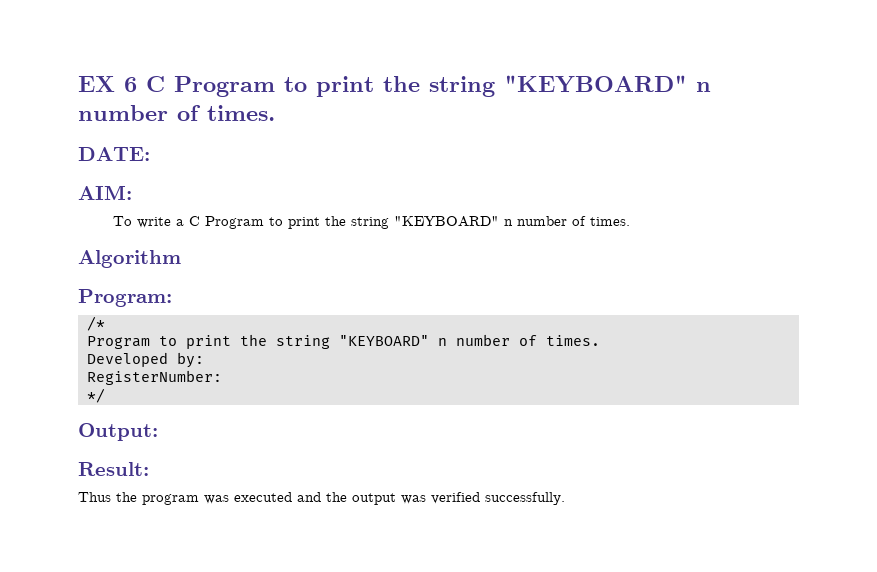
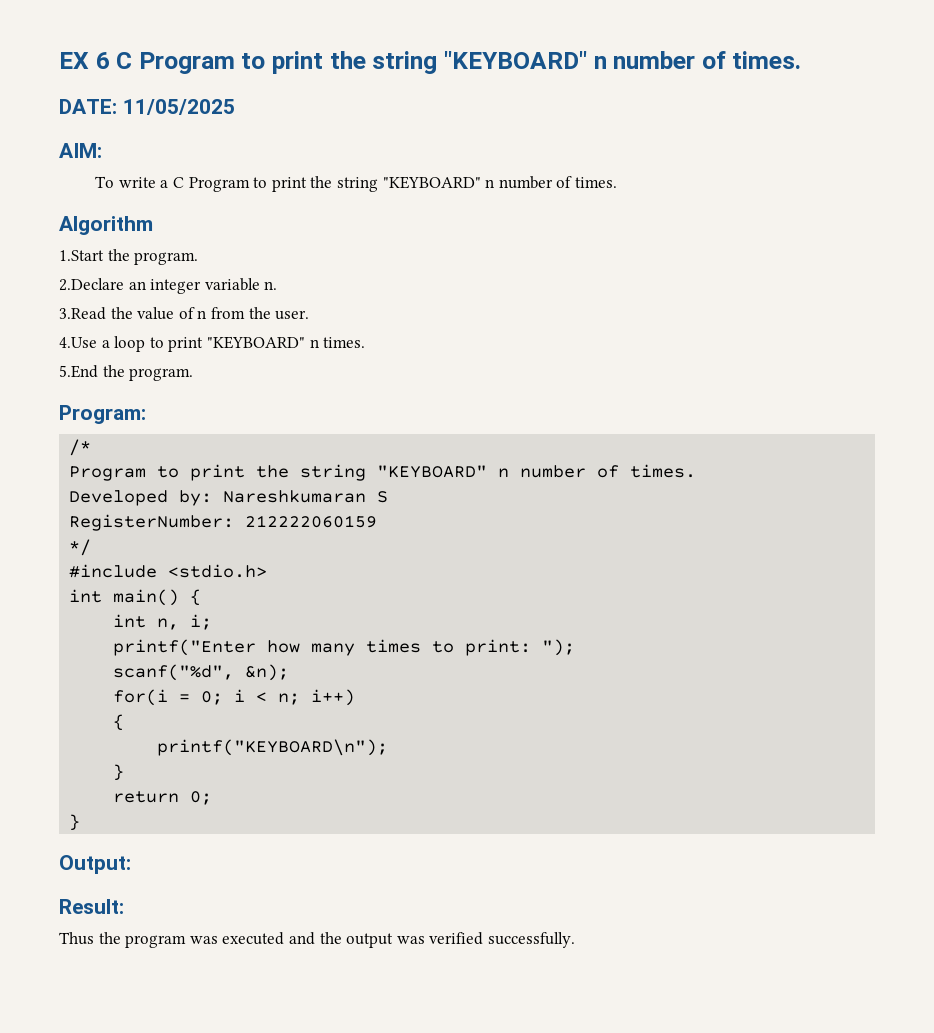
- DATE:
+ DATE: 11/05/2025
+ 1.Start the program.
+ 2.Declare an integer variable n.
+ 3.Read the value of n from the user.
+ 4.Use a loop to print "KEYBOARD" n times.
+ 5.End the program.
- Developed by:
+ Developed by: Nareshkumaran S
- RegisterNumber:
+ RegisterNumber: 212222060159
+ #include <stdio.h>
+ int main() {
+ int n, i;
+ printf("Enter how many times to print: ");
+ scanf("%d", &n);
+ for(i = 0; i < n; i++)
+ {
+ printf("KEYBOARD\n");
+ }
+ return 0;
+ }

